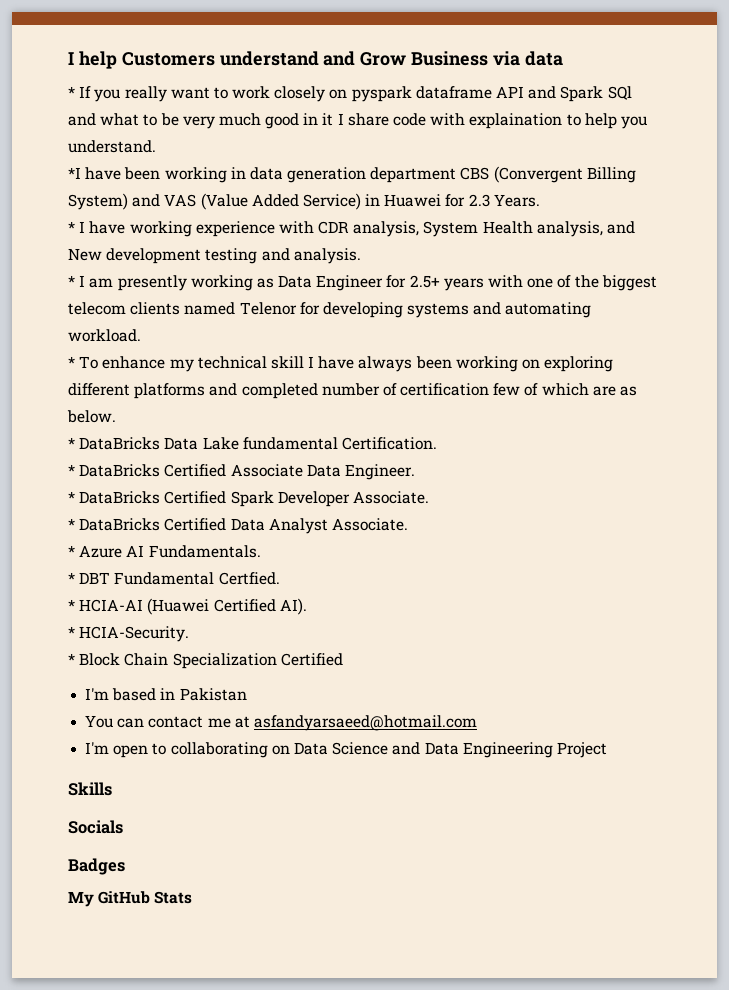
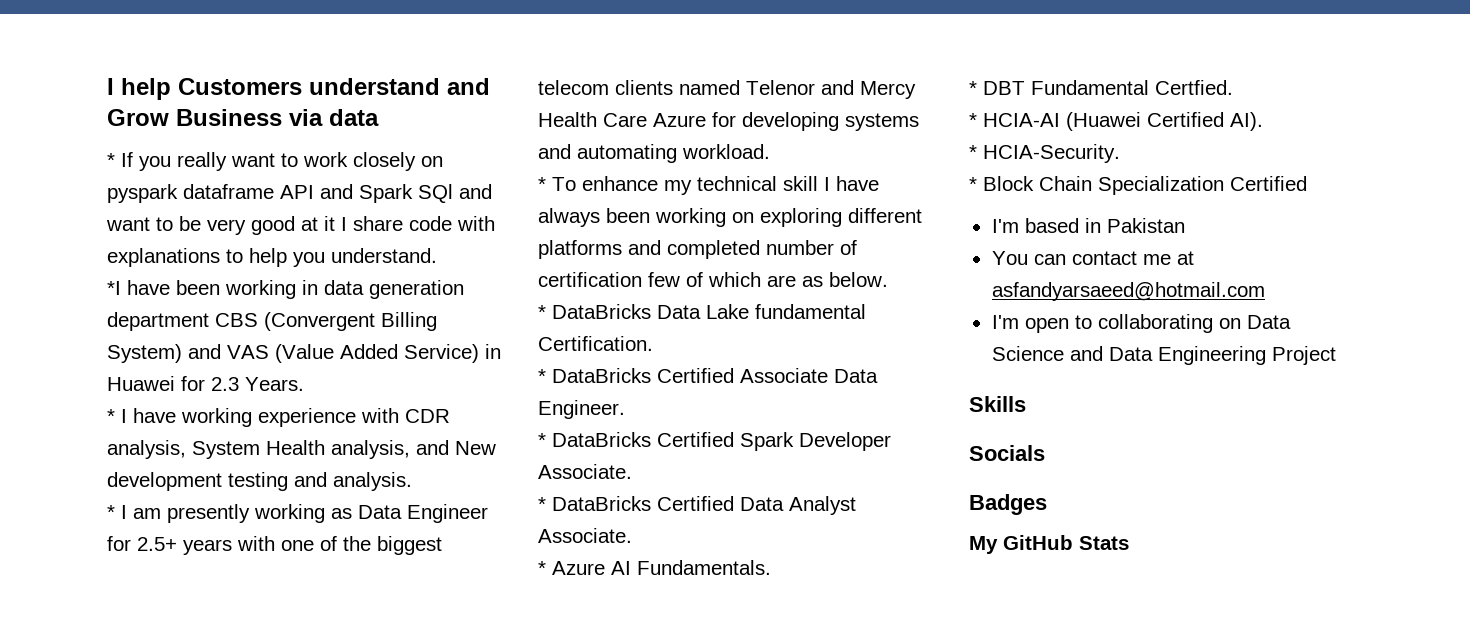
- * If you really want to work closely on pyspark dataframe API and Spark SQl and what to be very much good in it I share code with explaination to help you understand.
+ * If you really want to work closely on pyspark dataframe API and Spark SQl and want to be very good at it I share code with explanations to help you understand.
- * I am presently working as Data Engineer for 2.5+ years with one of the biggest telecom clients named Telenor for developing systems and automating workload.
+ * I am presently working as Data Engineer for 2.5+ years with one of the biggest telecom clients named Telenor and Mercy Health Care Azure for developing systems and automating workload.

